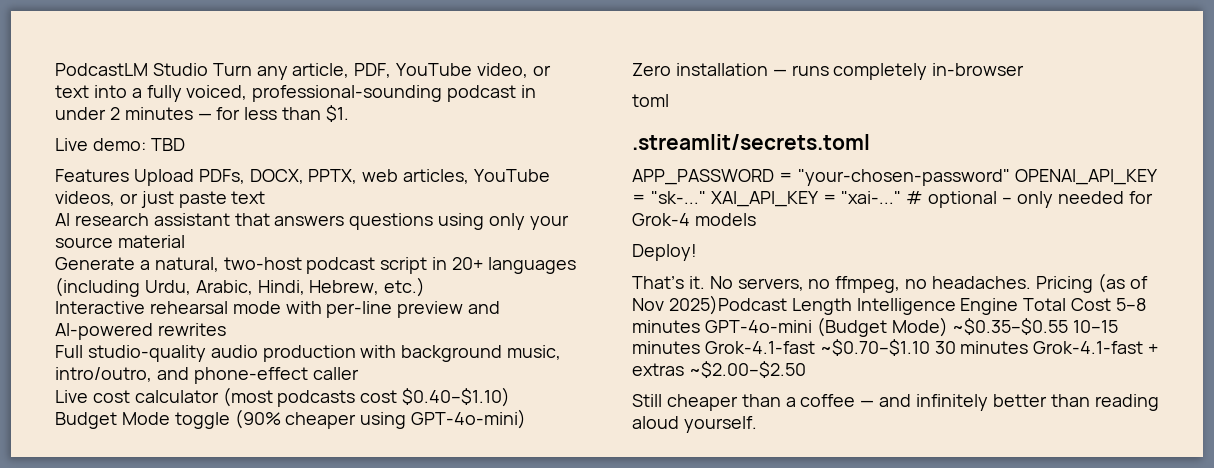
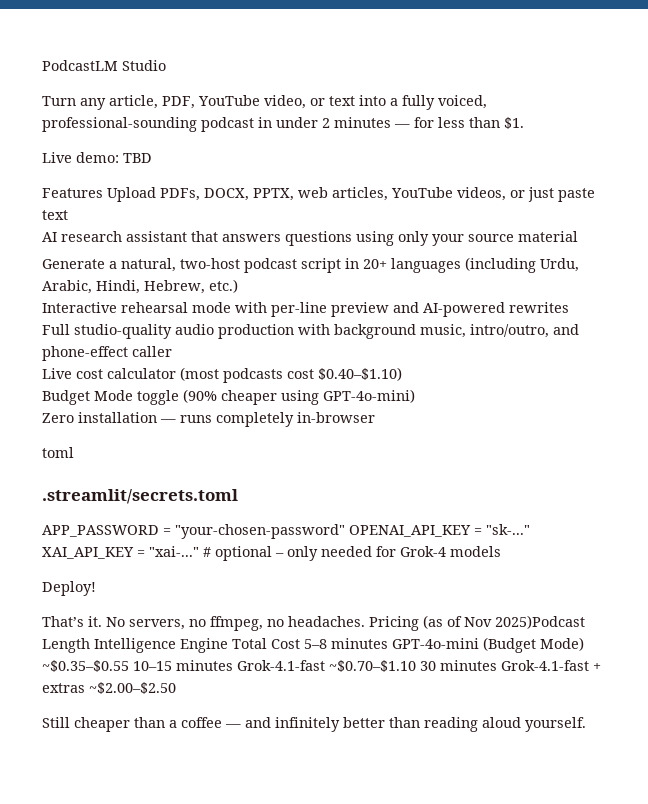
- PodcastLM Studio Turn any article, PDF, YouTube video, or text into a fully voiced, professional-sounding podcast in under 2 minutes — for less than $1.
+ PodcastLM Studio
+ Turn any article, PDF, YouTube video, or text into a fully voiced, professional-sounding podcast in under 2 minutes — for less than $1.

